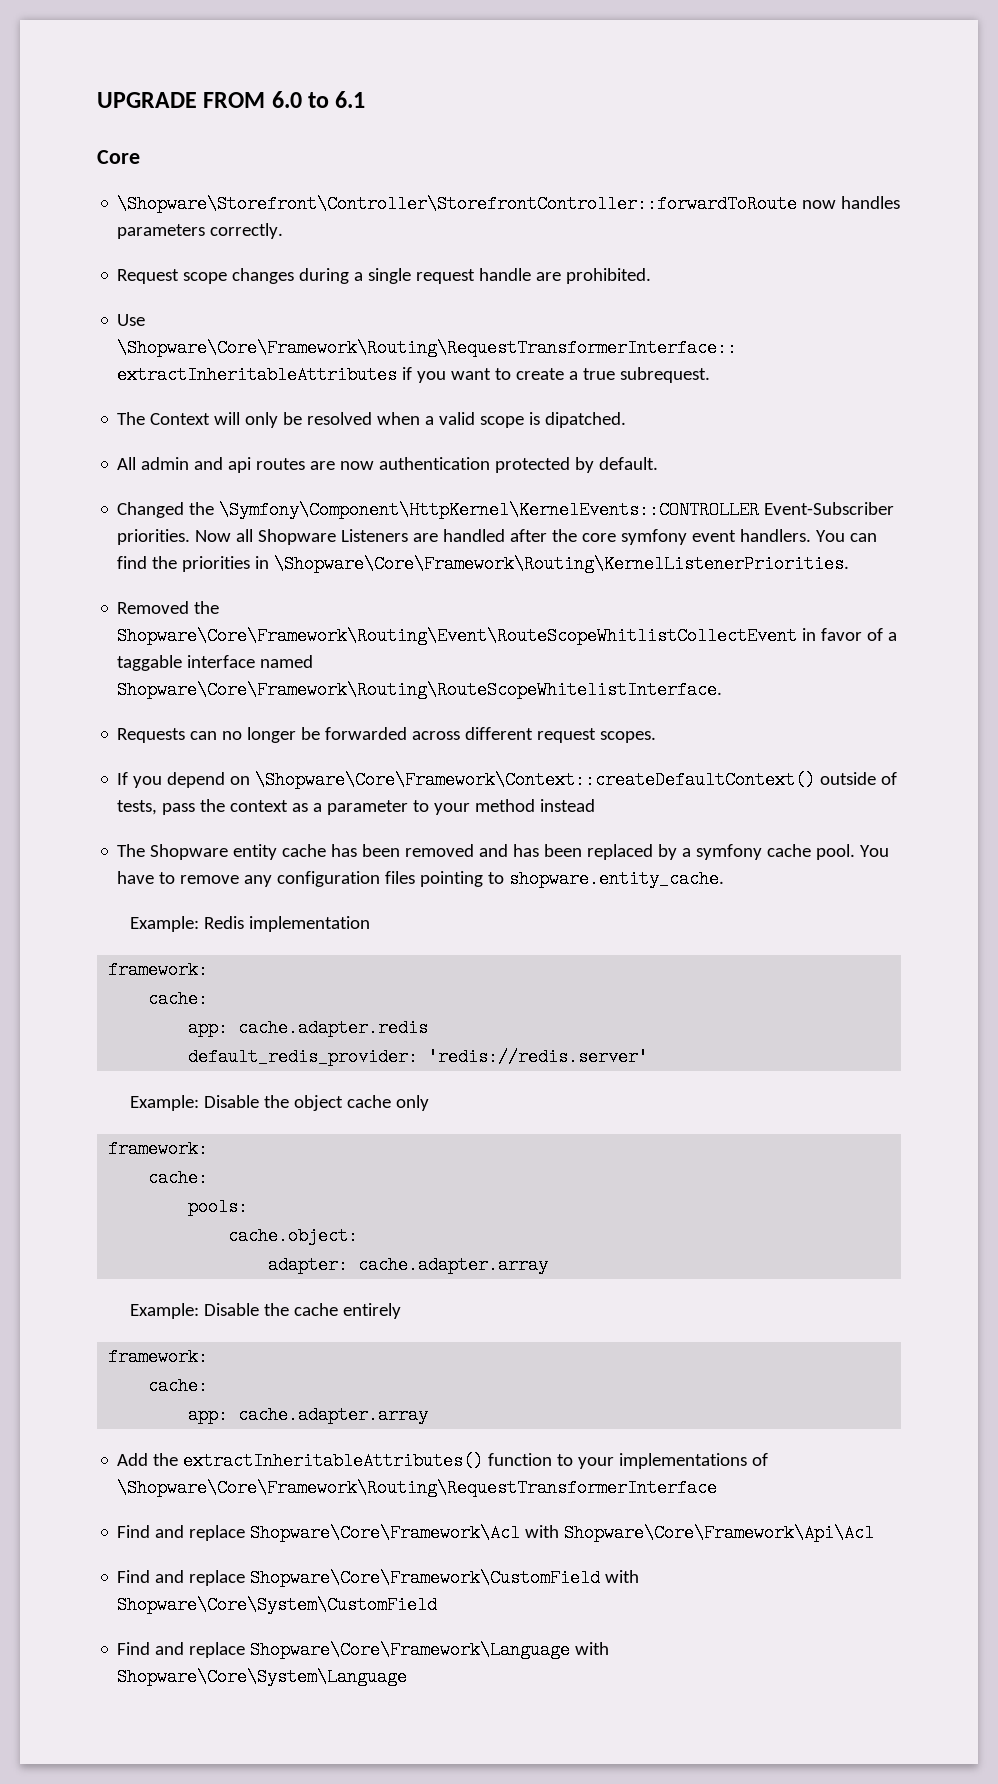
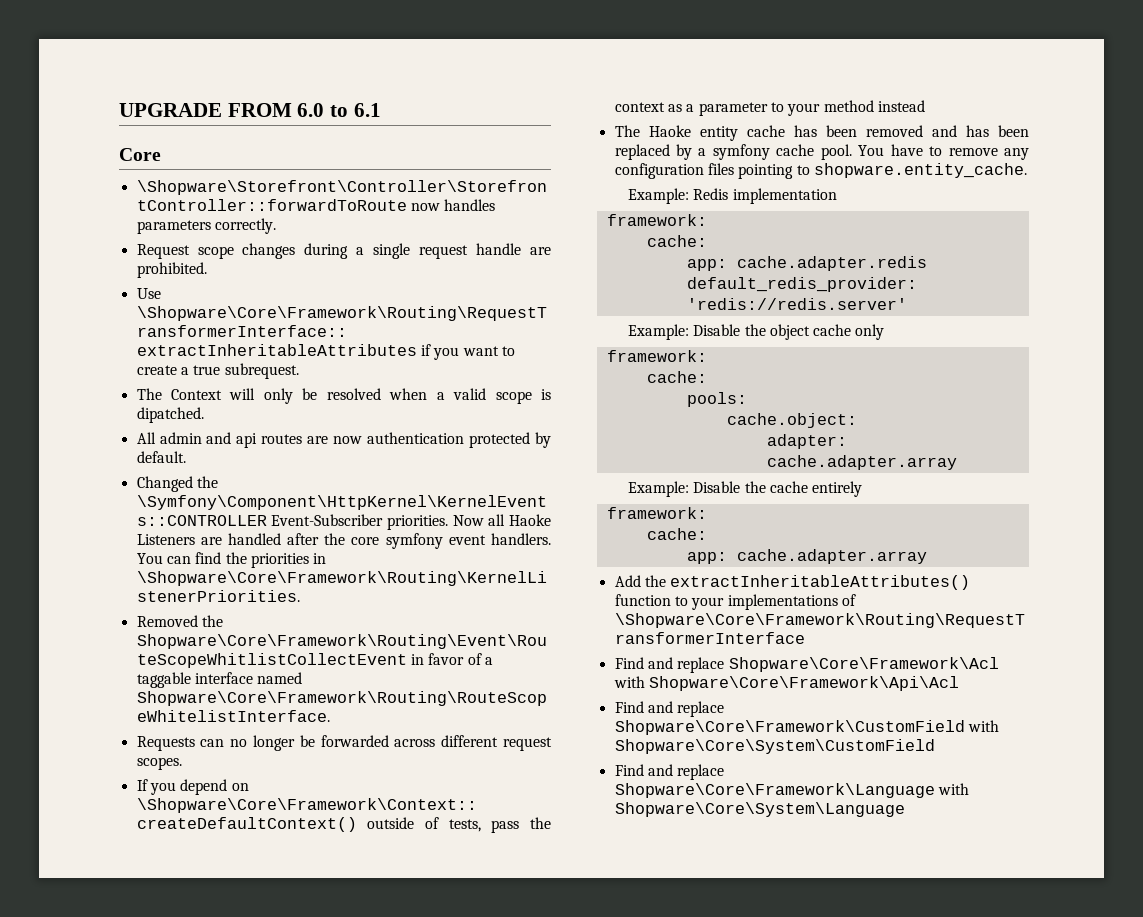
- Now all Shopware Listeners are handled after the core symfony event handlers.
+ Now all Haoke Listeners are handled after the core symfony event handlers.
- The Shopware entity cache has been removed and has been replaced by a symfony cache pool.
+ The Haoke entity cache has been removed and has been replaced by a symfony cache pool.

